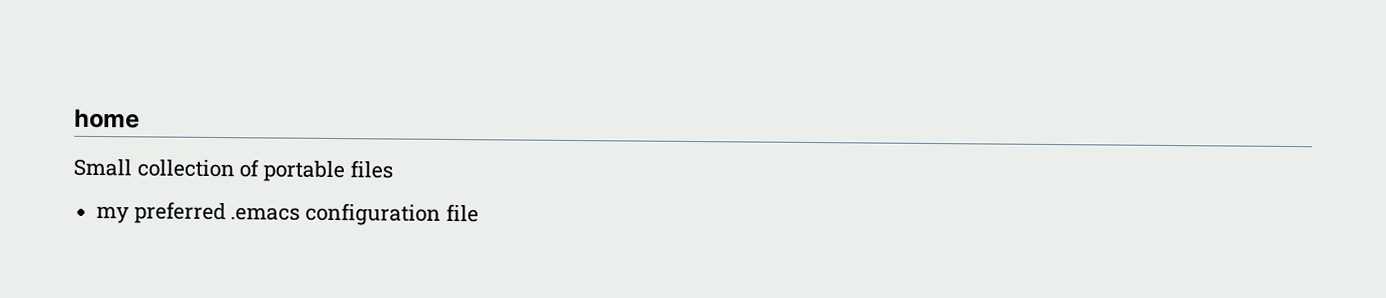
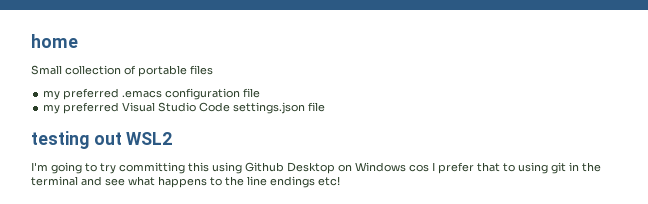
+ my preferred Visual Studio Code settings.json file
+ testing out WSL2
+ I'm going to try committing this using Github Desktop on Windows cos I prefer that to using git in the terminal and see what happens to the line endings etc!

